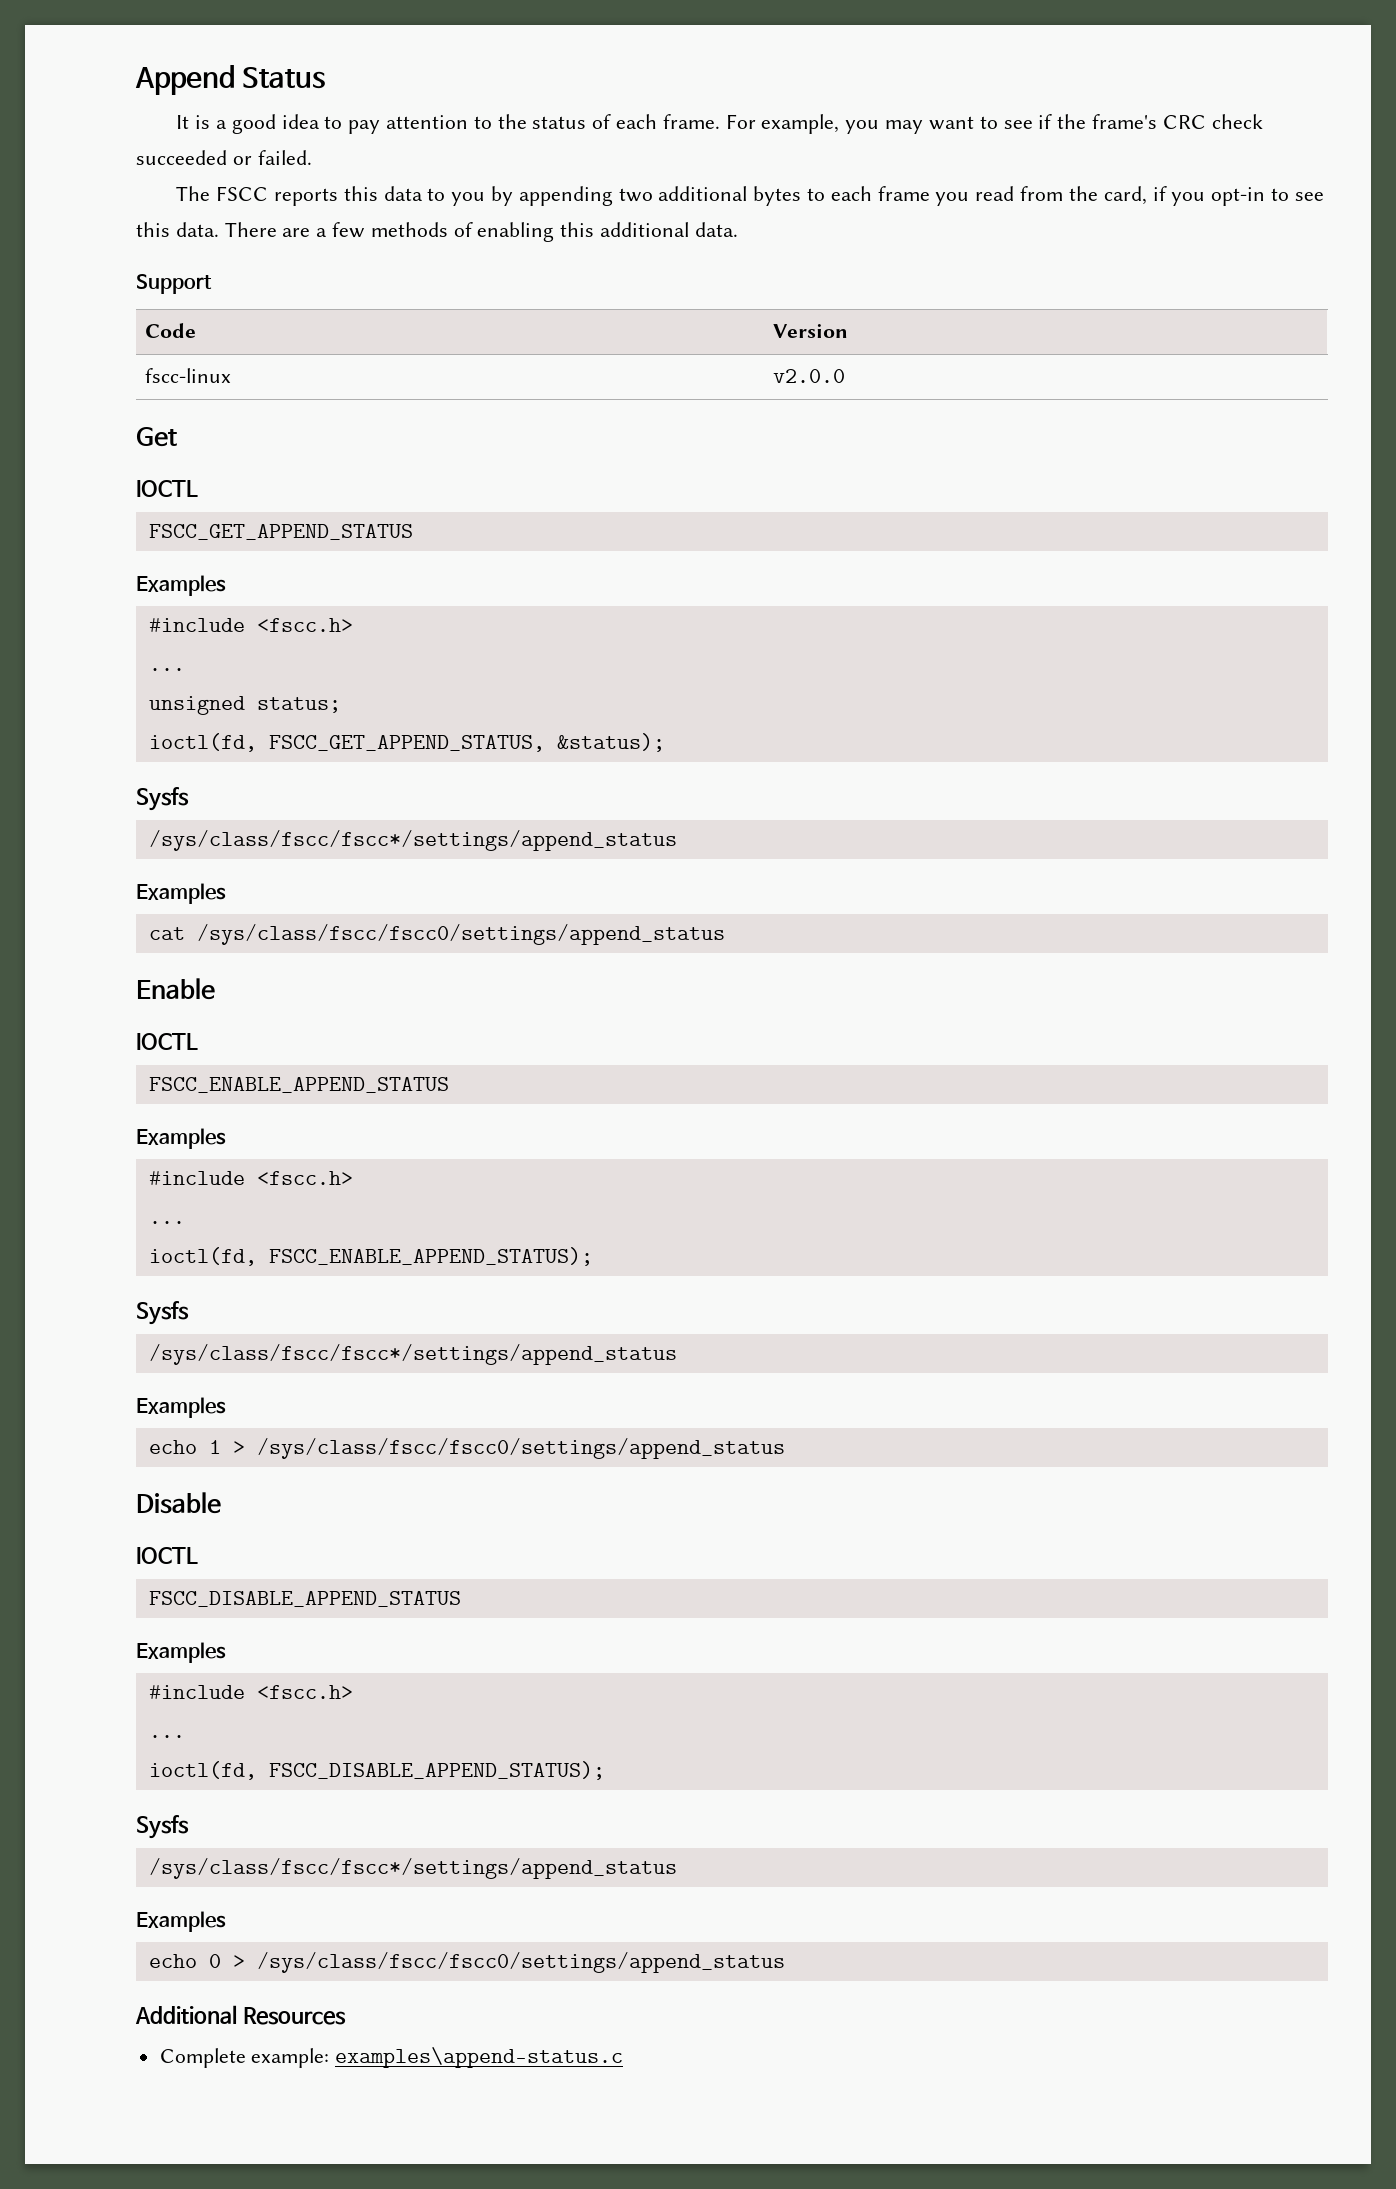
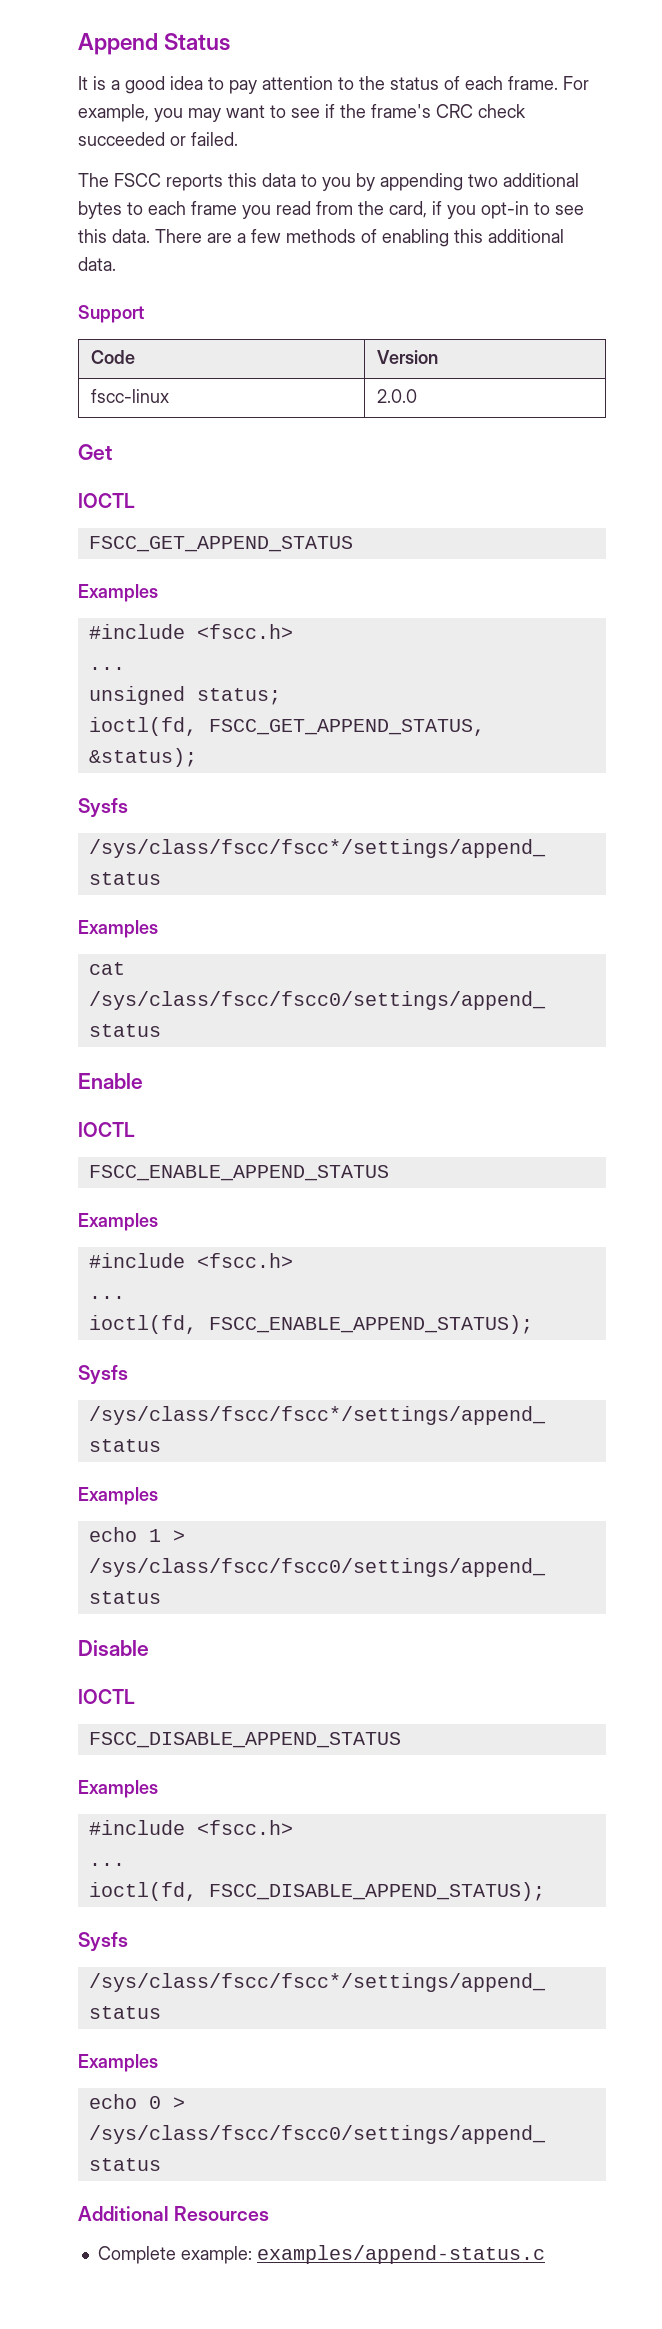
- fscc-linux | v2.0.0
+ fscc-linux | 2.0.0
- Complete example: examples\append-status.c
+ Complete example: examples/append-status.c

